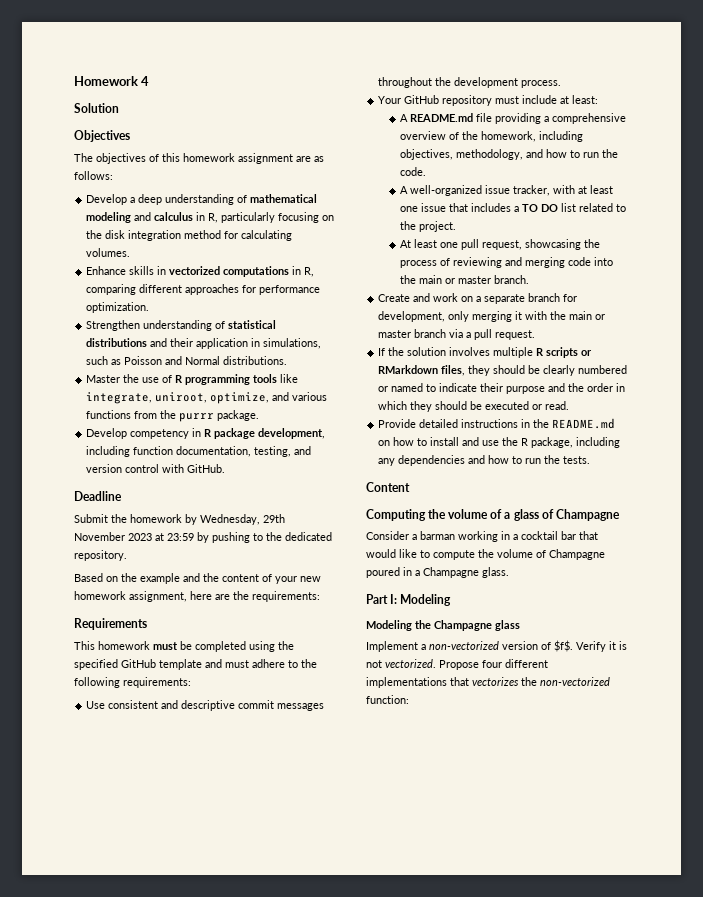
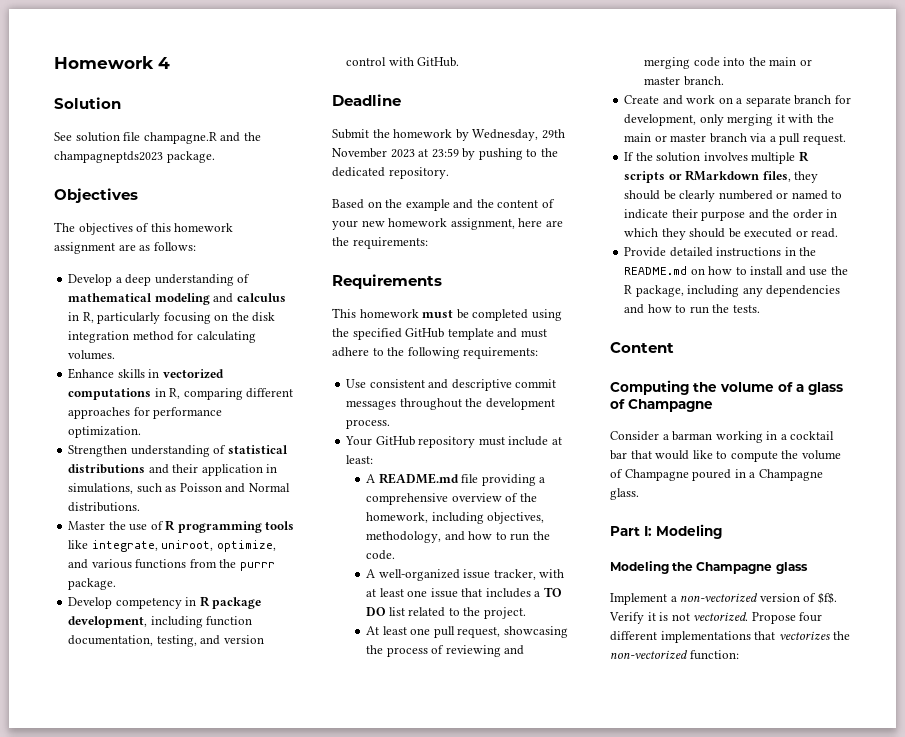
+ See solution file champagne.R and the champagneptds2023 package.

